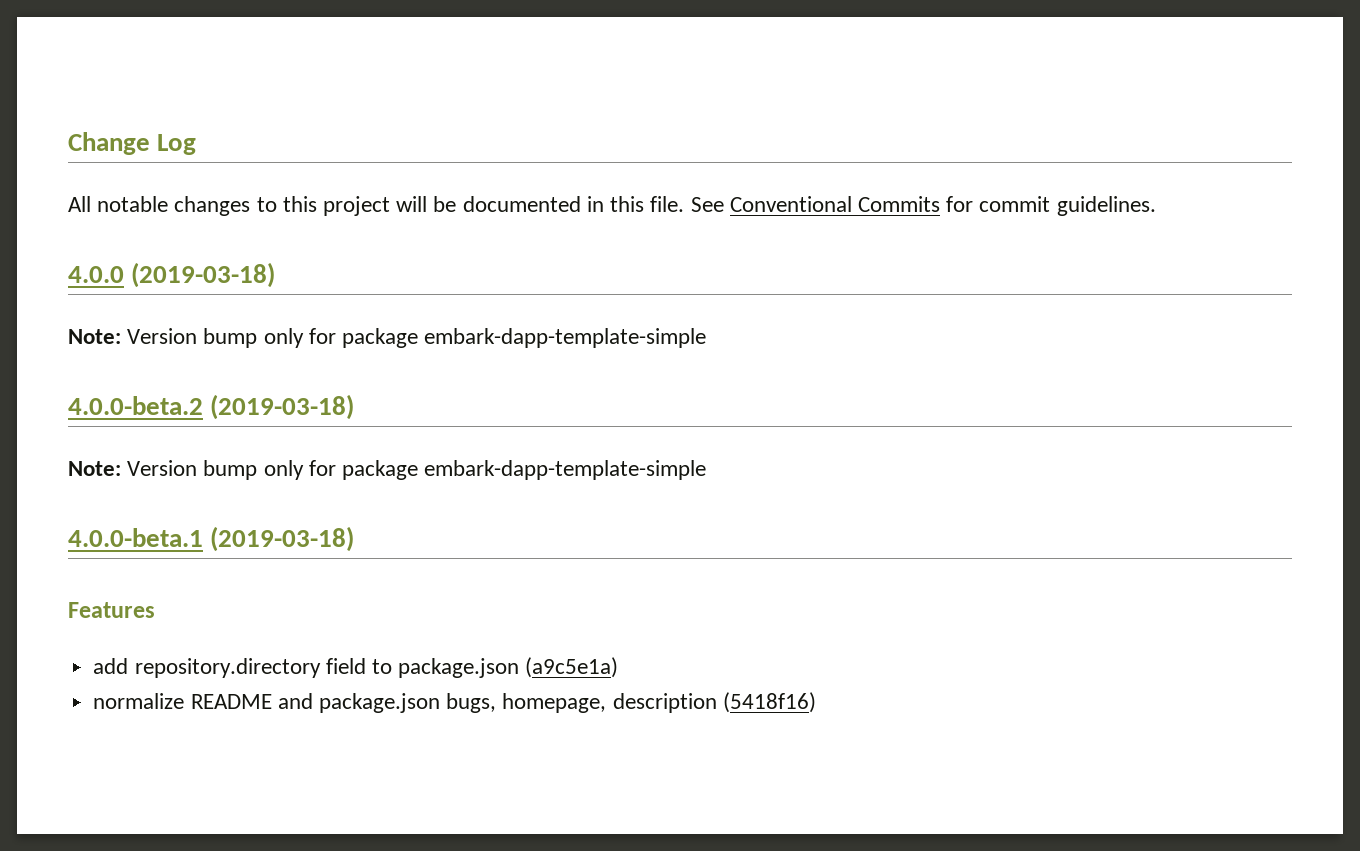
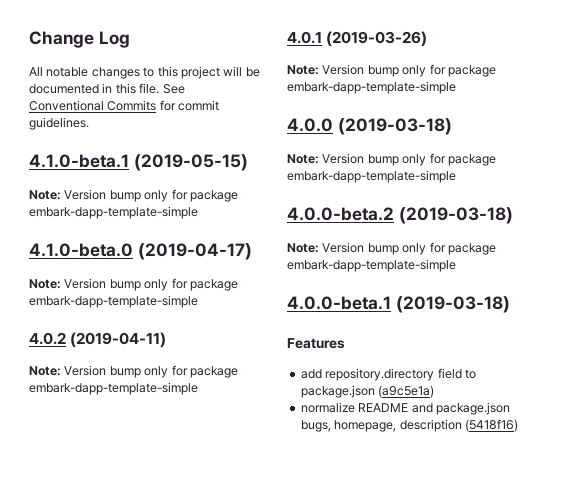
+ 4.1.0-beta.1 (2019-05-15)
+ Note: Version bump only for package embark-dapp-template-simple
+ 4.1.0-beta.0 (2019-04-17)
+ Note: Version bump only for package embark-dapp-template-simple
+ 4.0.2 (2019-04-11)
+ Note: Version bump only for package embark-dapp-template-simple
+ 4.0.1 (2019-03-26)
+ Note: Version bump only for package embark-dapp-template-simple

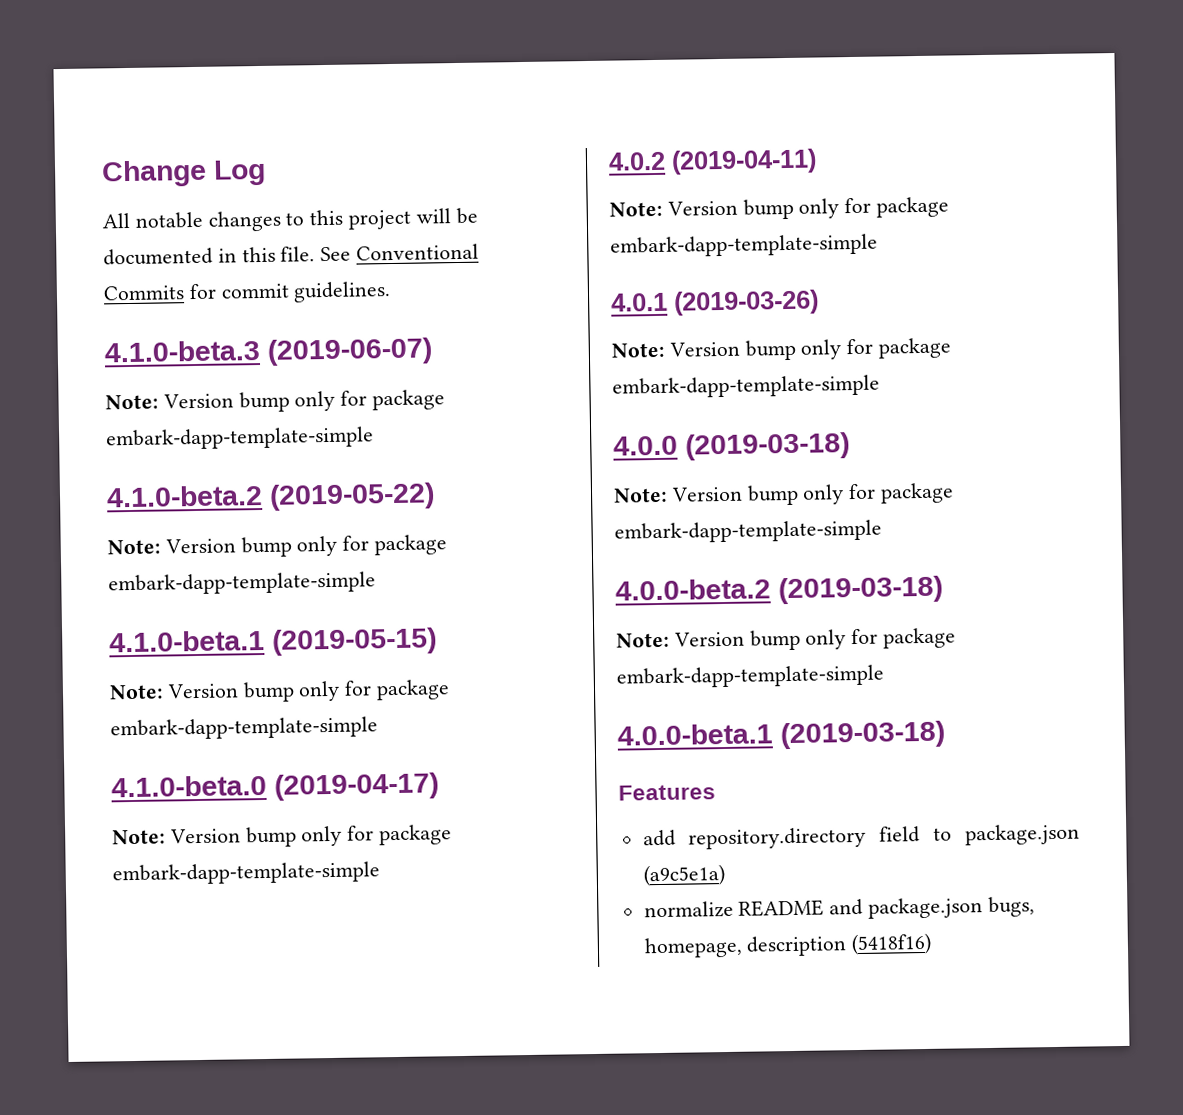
+ 4.1.0-beta.3 (2019-06-07)
+ Note: Version bump only for package embark-dapp-template-simple
+ 4.1.0-beta.2 (2019-05-22)
+ Note: Version bump only for package embark-dapp-template-simple

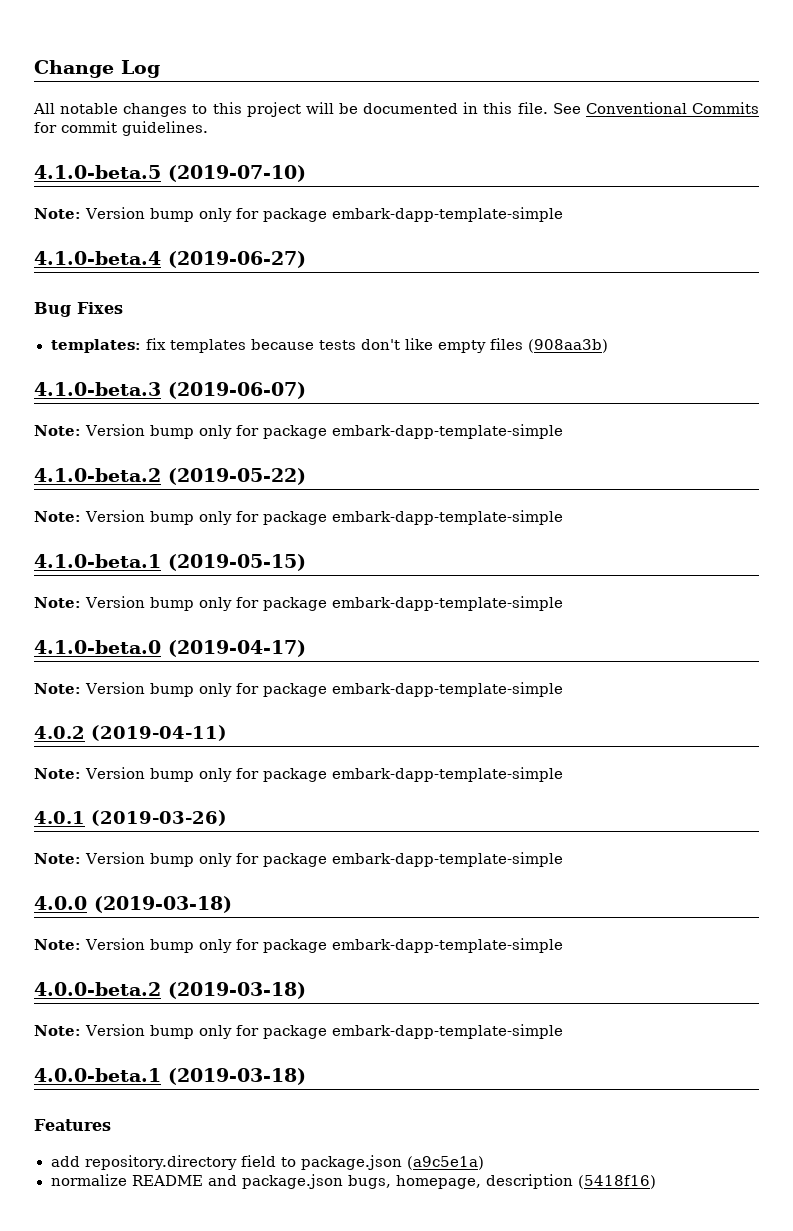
+ 4.1.0-beta.5 (2019-07-10)
+ Note: Version bump only for package embark-dapp-template-simple
+ 4.1.0-beta.4 (2019-06-27)
+ Bug Fixes
+ templates: fix templates because tests don't like empty files (908aa3b)

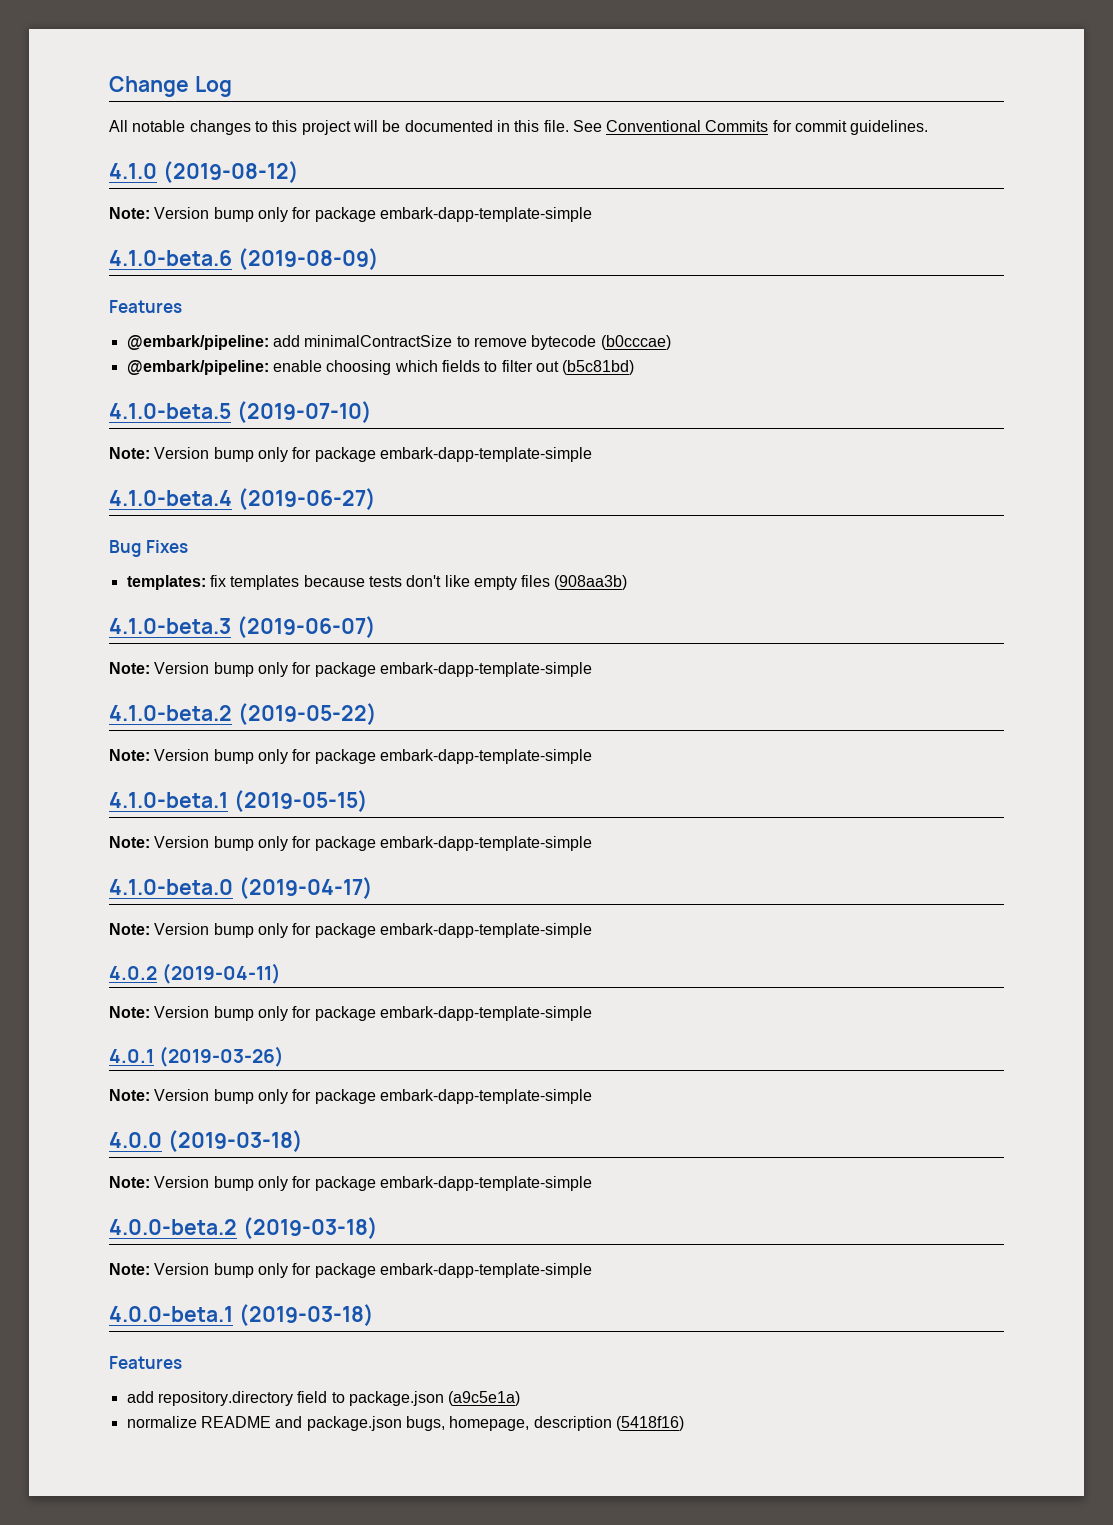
+ 4.1.0 (2019-08-12)
+ Note: Version bump only for package embark-dapp-template-simple
+ 4.1.0-beta.6 (2019-08-09)
+ Features
+ @embark/pipeline: add minimalContractSize to remove bytecode (b0cccae)
+ @embark/pipeline: enable choosing which fields to filter out (b5c81bd)

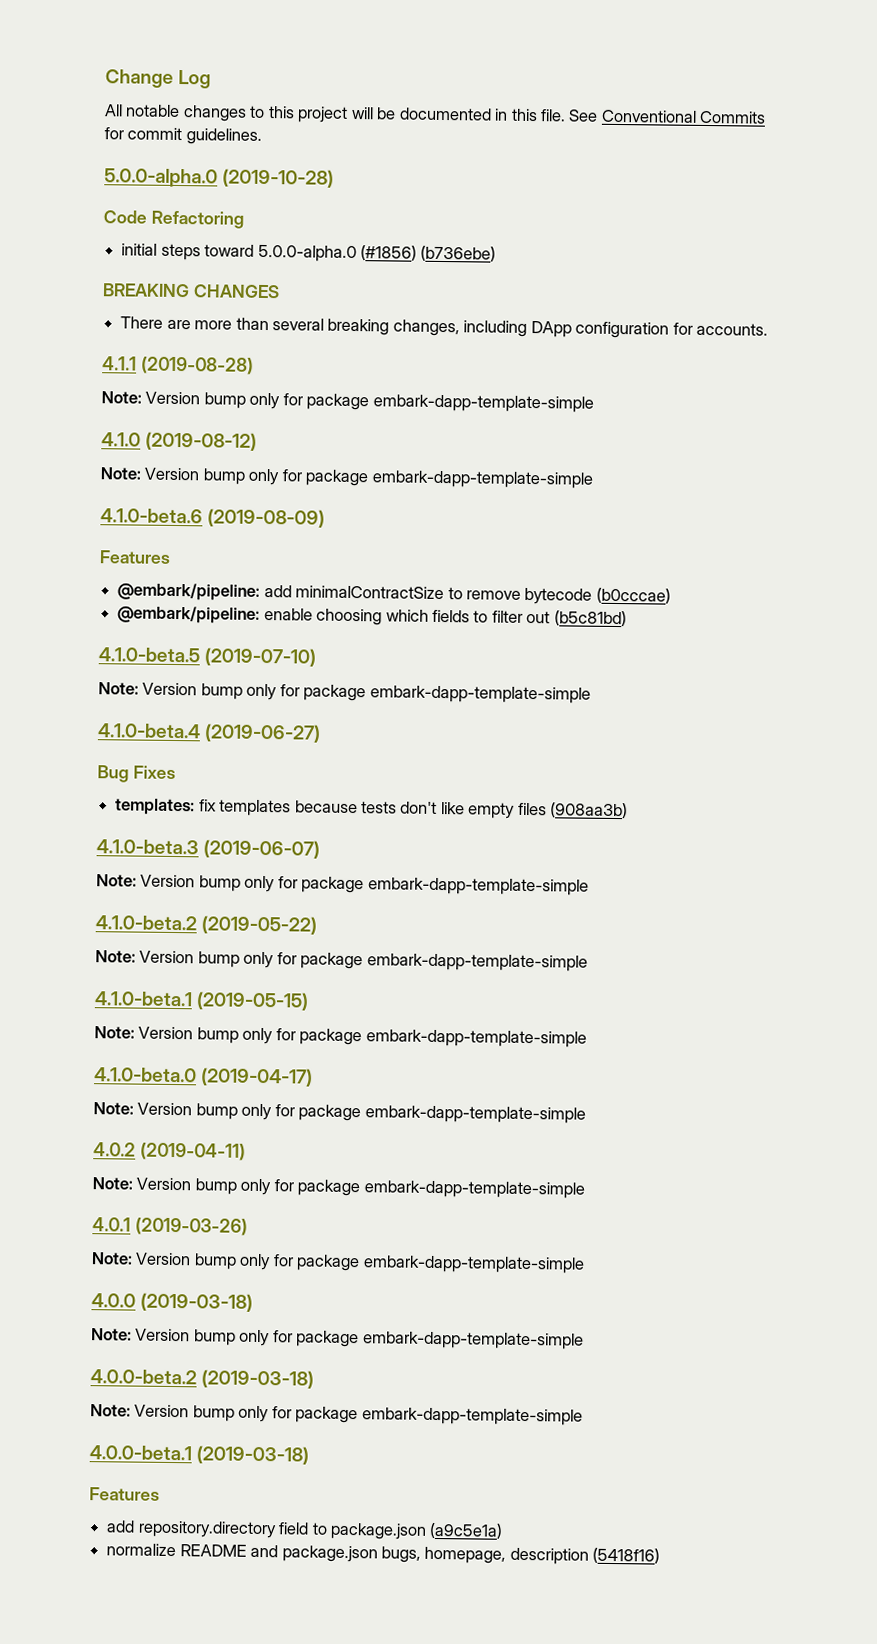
+ 5.0.0-alpha.0 (2019-10-28)
+ Code Refactoring
+ initial steps toward 5.0.0-alpha.0 (#1856) (b736ebe)
+ BREAKING CHANGES
+ There are more than several breaking changes, including DApp configuration for accounts.
+ 4.1.1 (2019-08-28)
+ Note: Version bump only for package embark-dapp-template-simple

